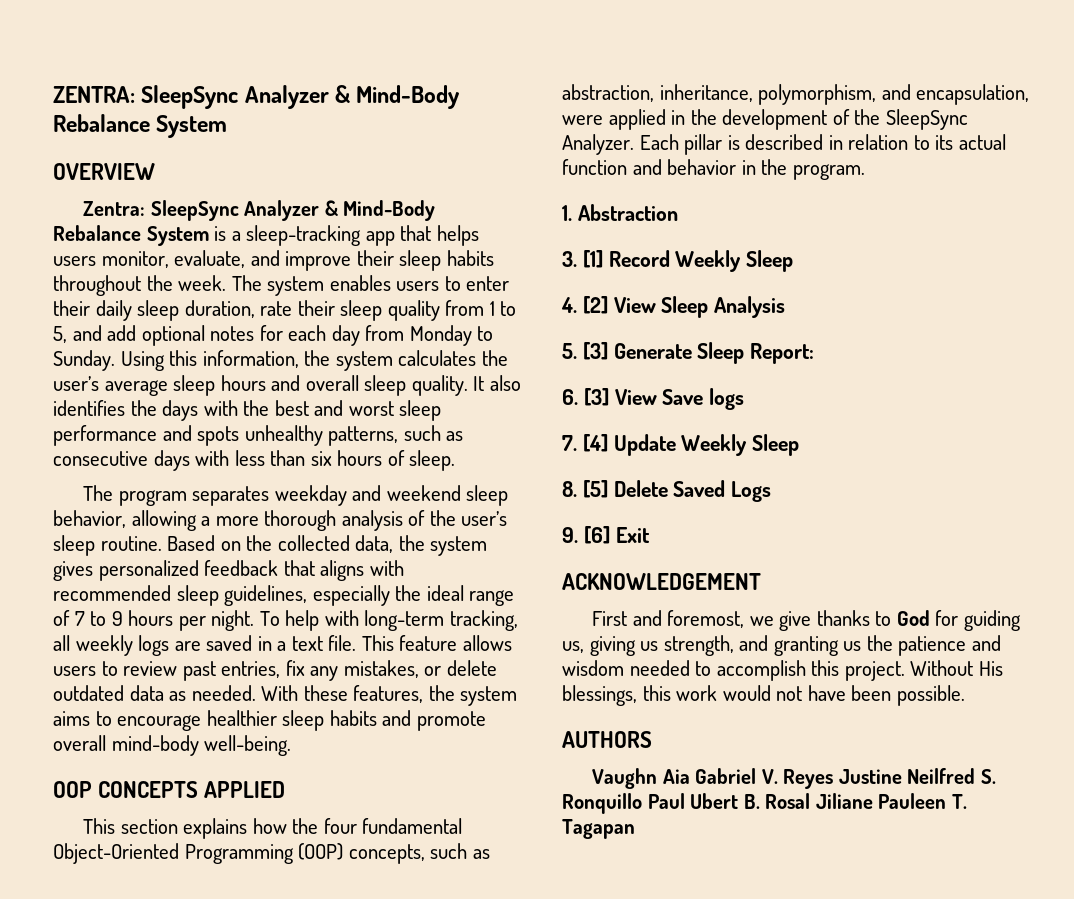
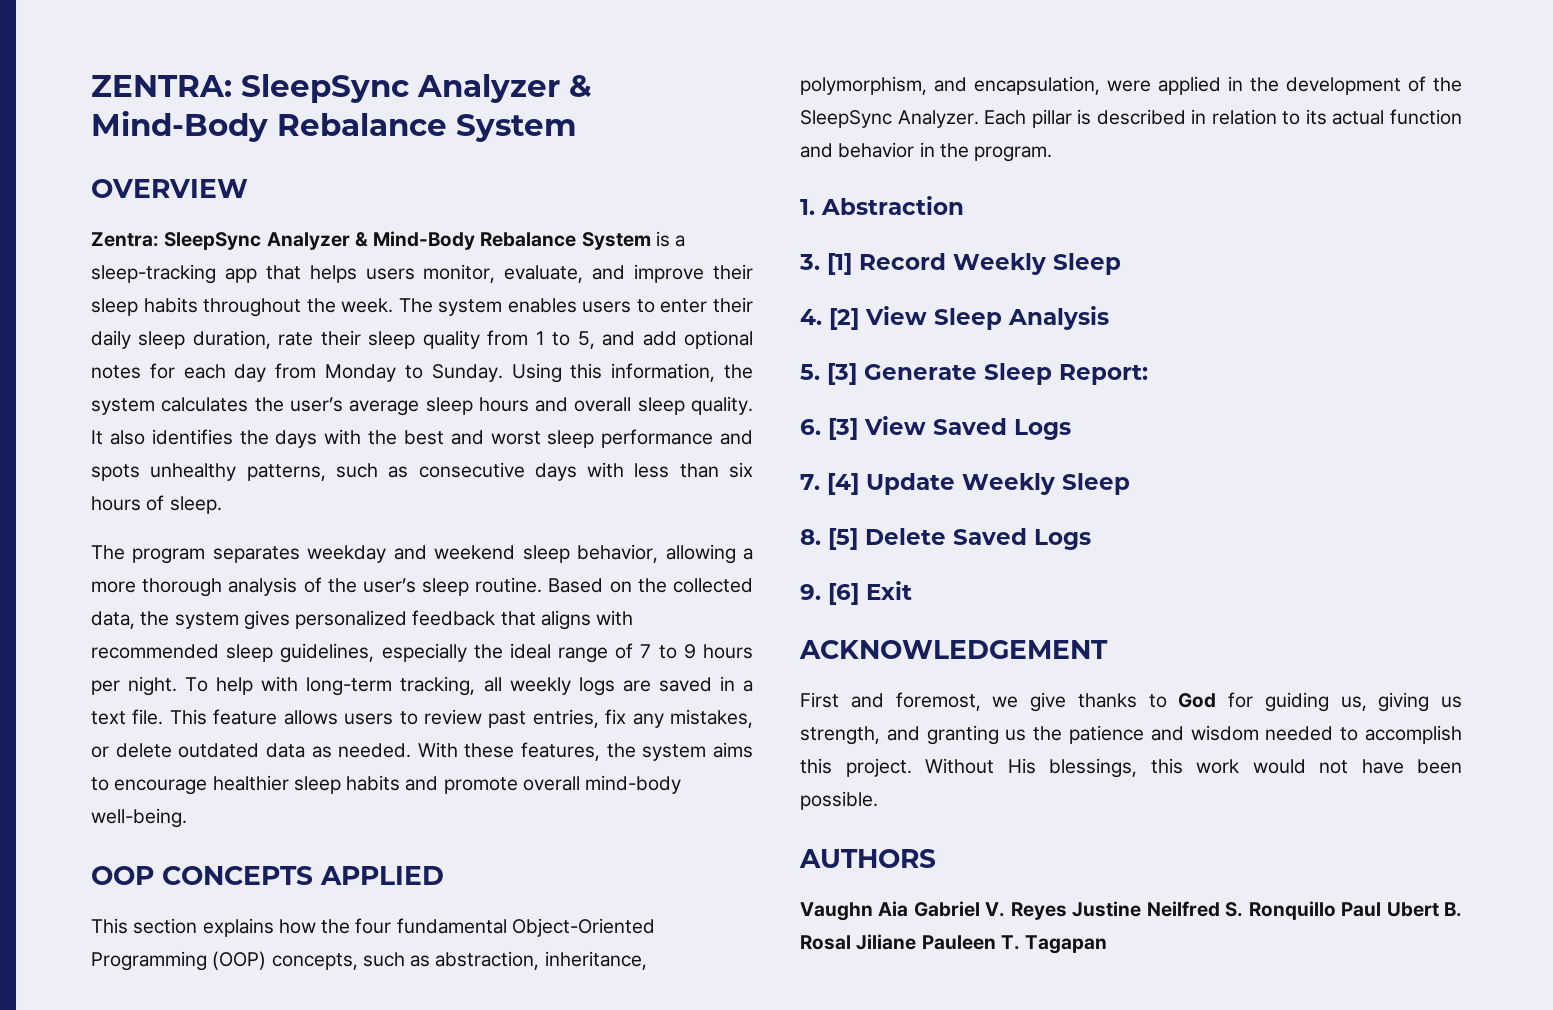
- 6. [3] View Save logs
+ 6. [3] View Saved Logs

